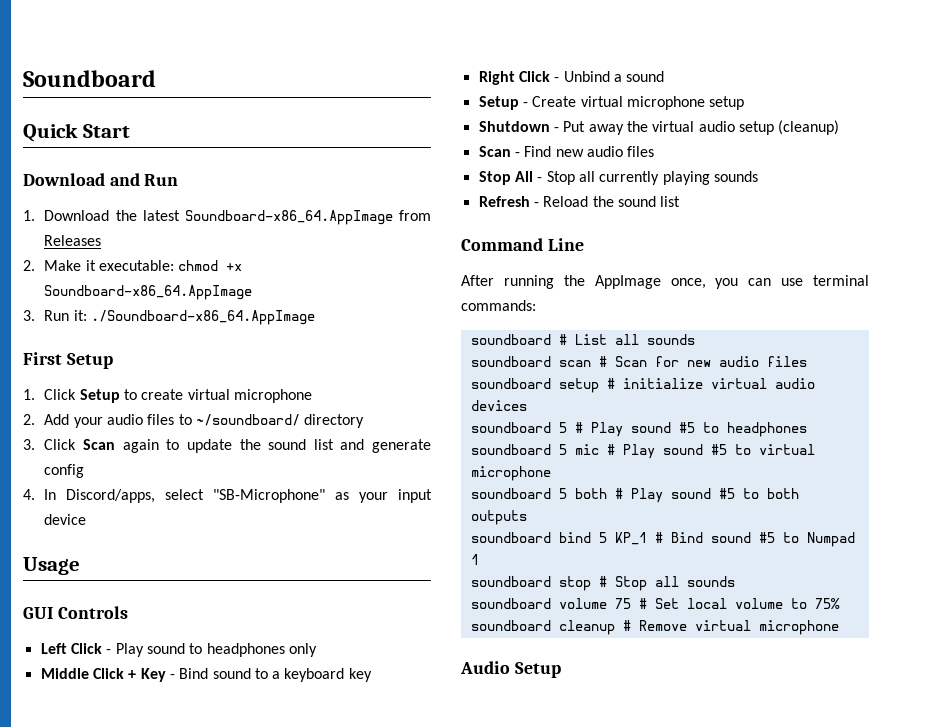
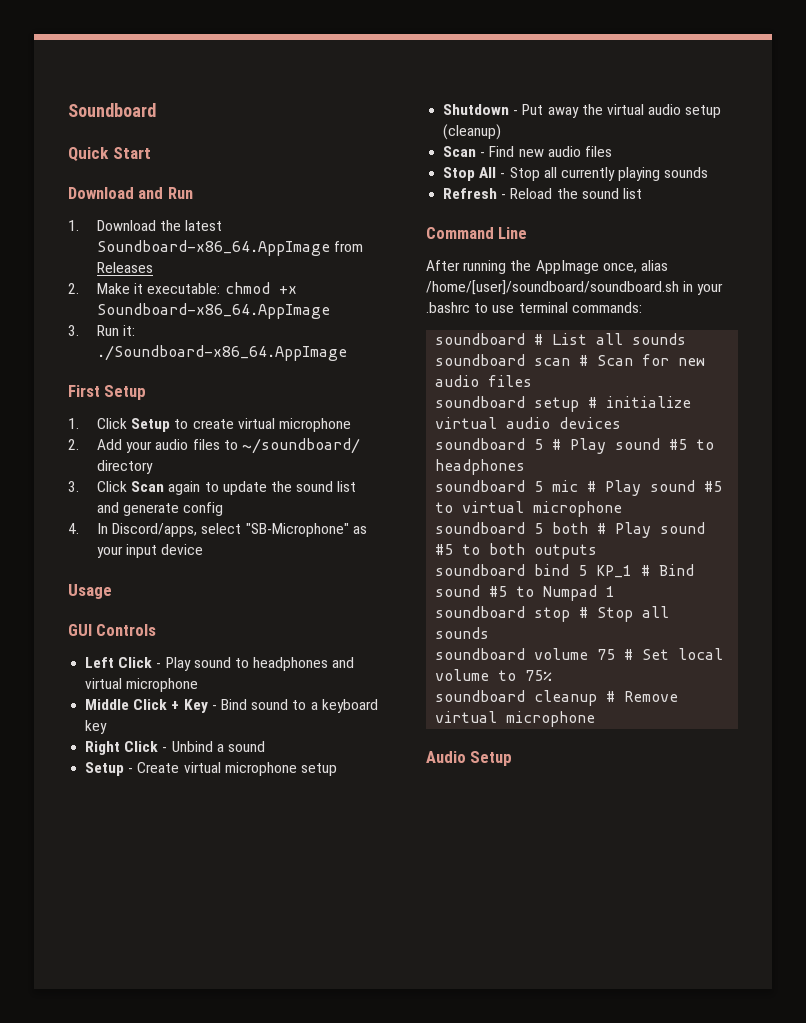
- Left Click - Play sound to headphones only
+ Left Click - Play sound to headphones and virtual microphone
- After running the AppImage once, you can use terminal commands:
+ After running the AppImage once, alias /home/[user]/soundboard/soundboard.sh in your .bashrc to use terminal commands:

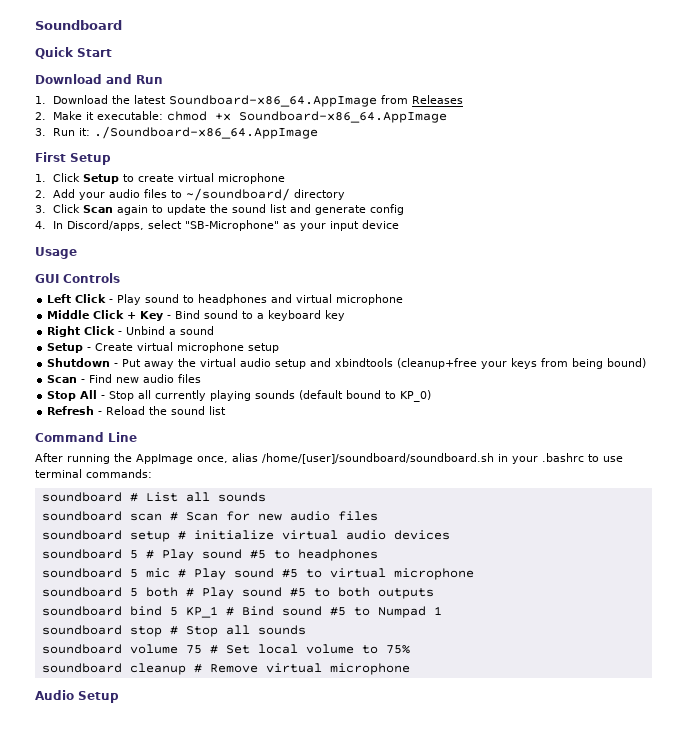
- Shutdown - Put away the virtual audio setup (cleanup)
+ Shutdown - Put away the virtual audio setup and xbindtools (cleanup+free your keys from being bound)
- Stop All - Stop all currently playing sounds
+ Stop All - Stop all currently playing sounds (default bound to KP_0)

